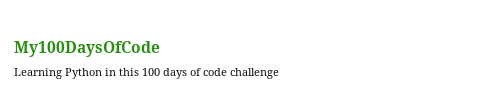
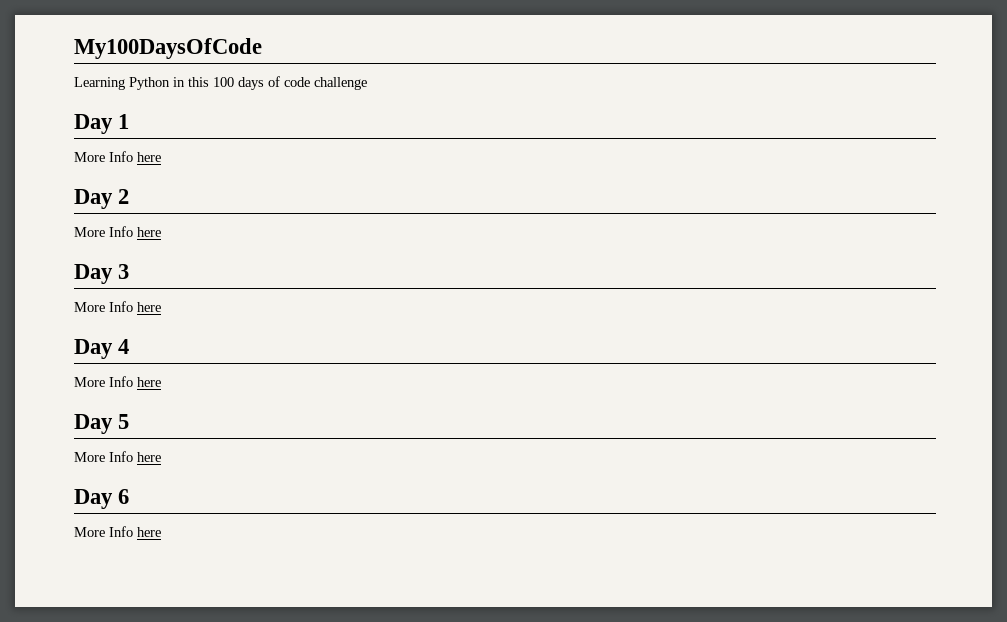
+ Day 1
+ More Info here
+ Day 2
+ More Info here
+ Day 3
+ More Info here
+ Day 4
+ More Info here
+ Day 5
+ More Info here
+ Day 6
+ More Info here

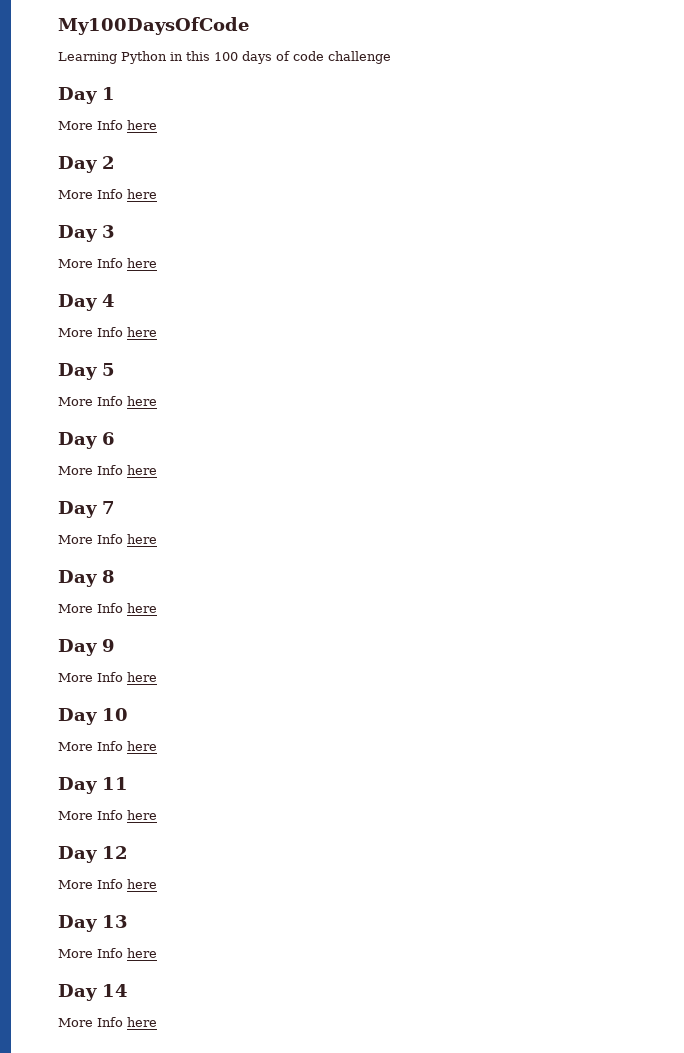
+ Day 7
+ More Info here
+ Day 8
+ More Info here
+ Day 9
+ More Info here
+ Day 10
+ More Info here
+ Day 11
+ More Info here
+ Day 12
+ More Info here
+ Day 13
+ More Info here
+ Day 14
+ More Info here

